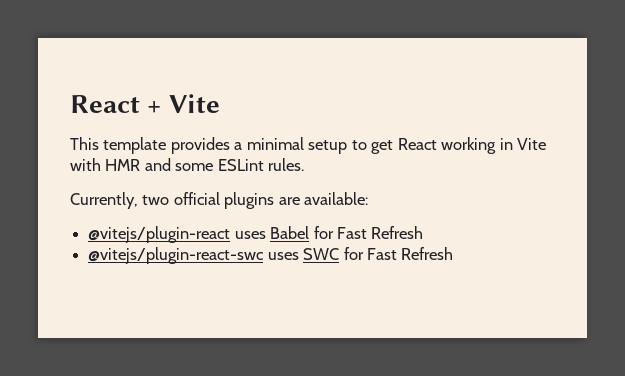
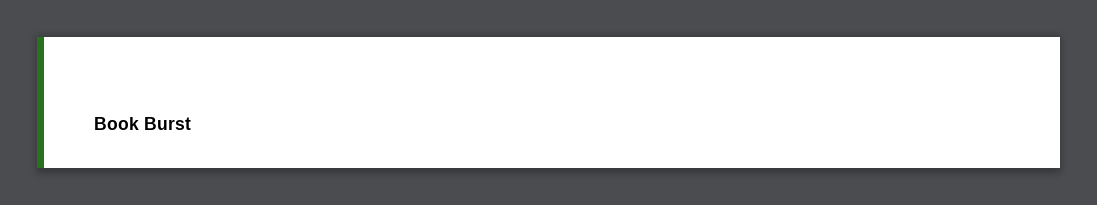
- React + Vite
- This template provides a minimal setup to get React working in Vite with HMR and some ESLint rules.
- Currently, two official plugins are available:
- @vitejs/plugin-react uses Babel for Fast Refresh
- @vitejs/plugin-react-swc uses SWC for Fast Refresh
+ Book Burst

